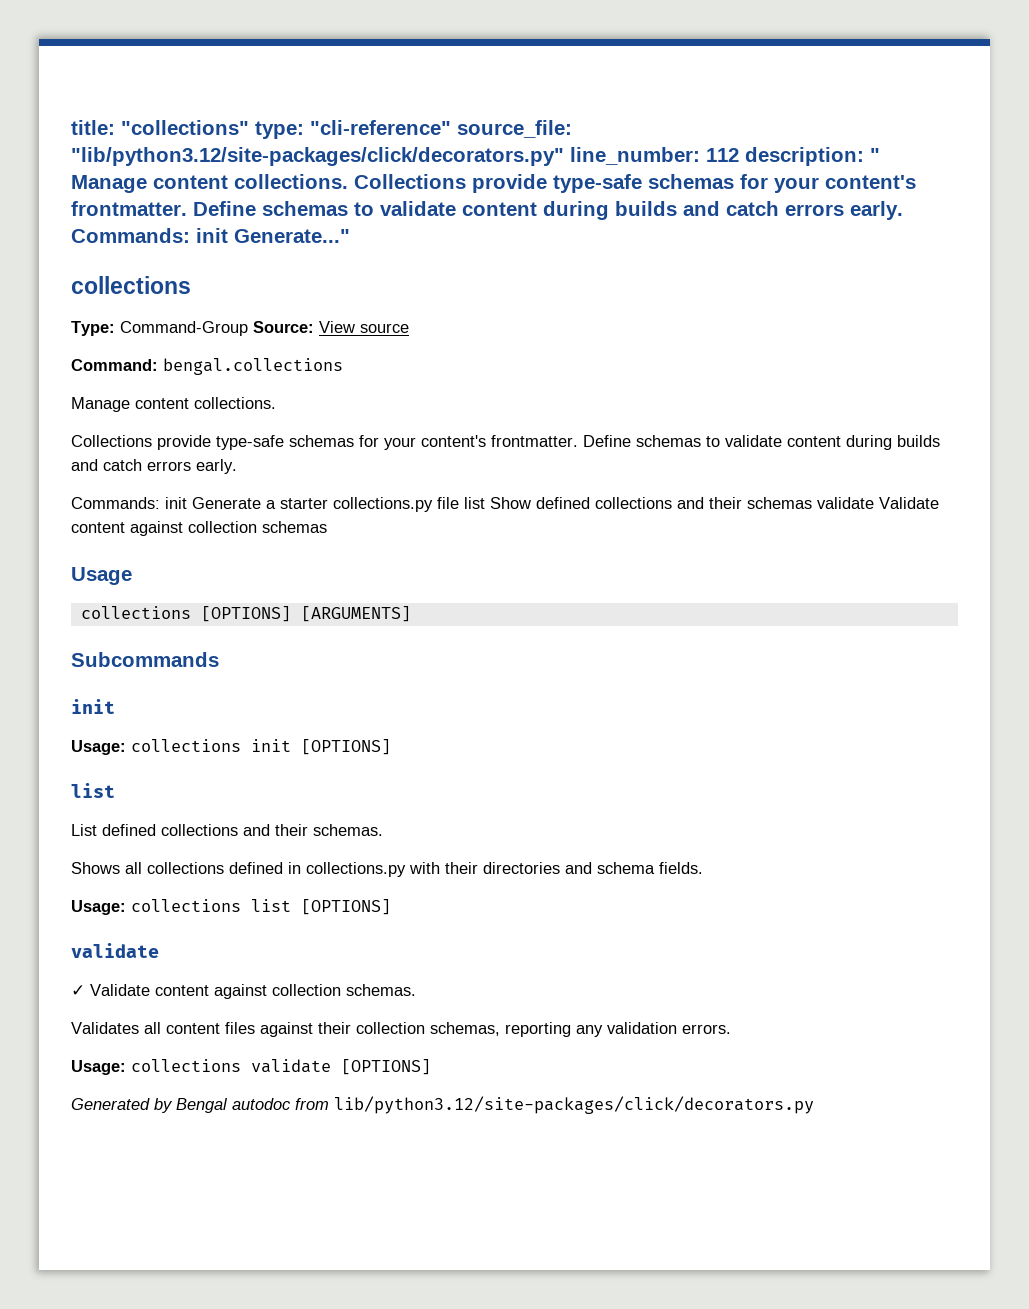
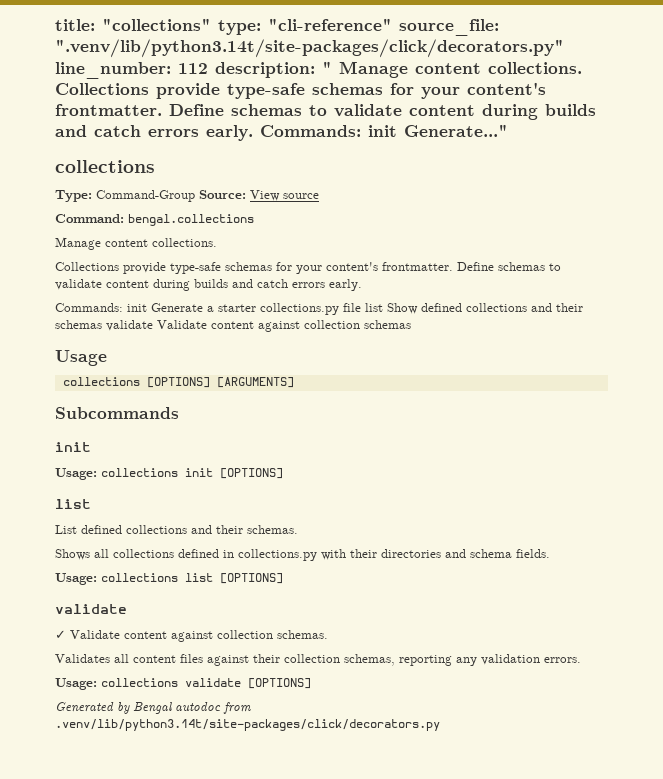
- title: "collections" type: "cli-reference" source_file: "lib/python3.12/site-packages/click/decorators.py" line_number: 112 description: " Manage content collections.
+ title: "collections" type: "cli-reference" source_file: ".venv/lib/python3.14t/site-packages/click/decorators.py" line_number: 112 description: " Manage content collections.
- Generated by Bengal autodoc from lib/python3.12/site-packages/click/decorators.py
+ Generated by Bengal autodoc from .venv/lib/python3.14t/site-packages/click/decorators.py

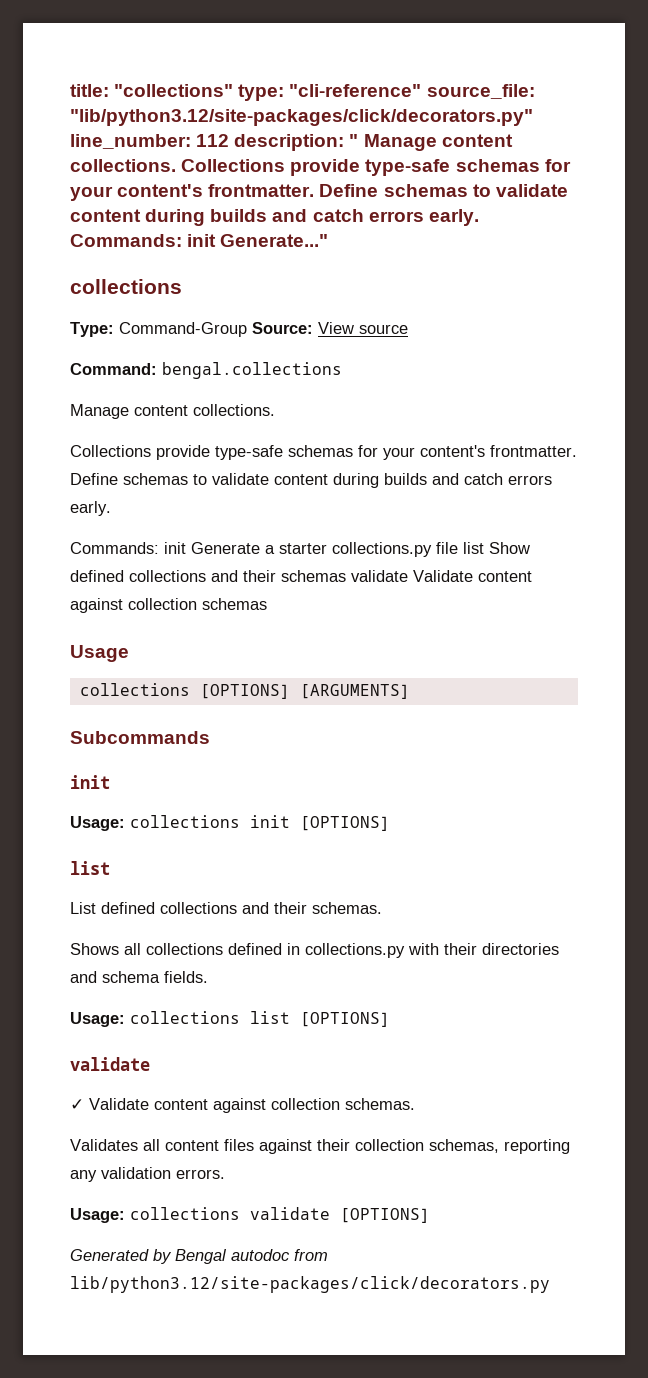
- title: "collections" type: "cli-reference" source_file: ".venv/lib/python3.14t/site-packages/click/decorators.py" line_number: 112 description: " Manage content collections.
+ title: "collections" type: "cli-reference" source_file: "lib/python3.12/site-packages/click/decorators.py" line_number: 112 description: " Manage content collections.
- Generated by Bengal autodoc from .venv/lib/python3.14t/site-packages/click/decorators.py
+ Generated by Bengal autodoc from lib/python3.12/site-packages/click/decorators.py

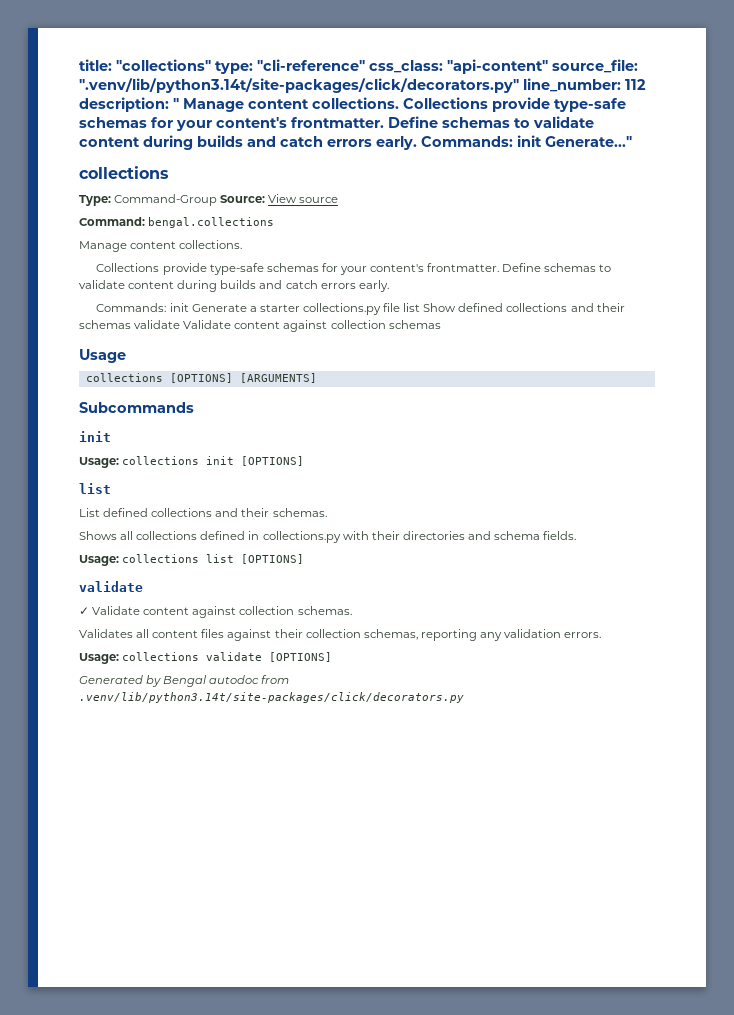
- title: "collections" type: "cli-reference" source_file: "lib/python3.12/site-packages/click/decorators.py" line_number: 112 description: " Manage content collections.
+ title: "collections" type: "cli-reference" css_class: "api-content" source_file: ".venv/lib/python3.14t/site-packages/click/decorators.py" line_number: 112 description: " Manage content collections.
- Generated by Bengal autodoc from lib/python3.12/site-packages/click/decorators.py
+ Generated by Bengal autodoc from .venv/lib/python3.14t/site-packages/click/decorators.py

